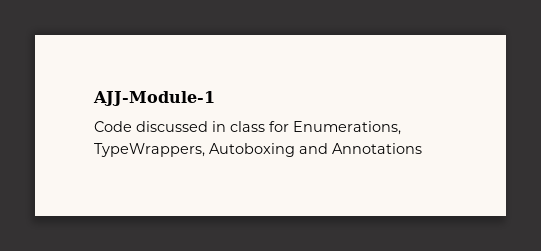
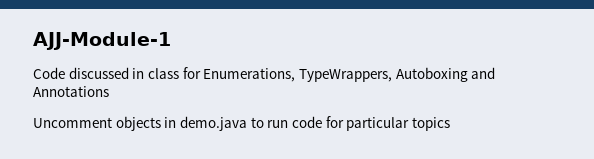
+ Uncomment objects in demo.java to run code for particular topics

